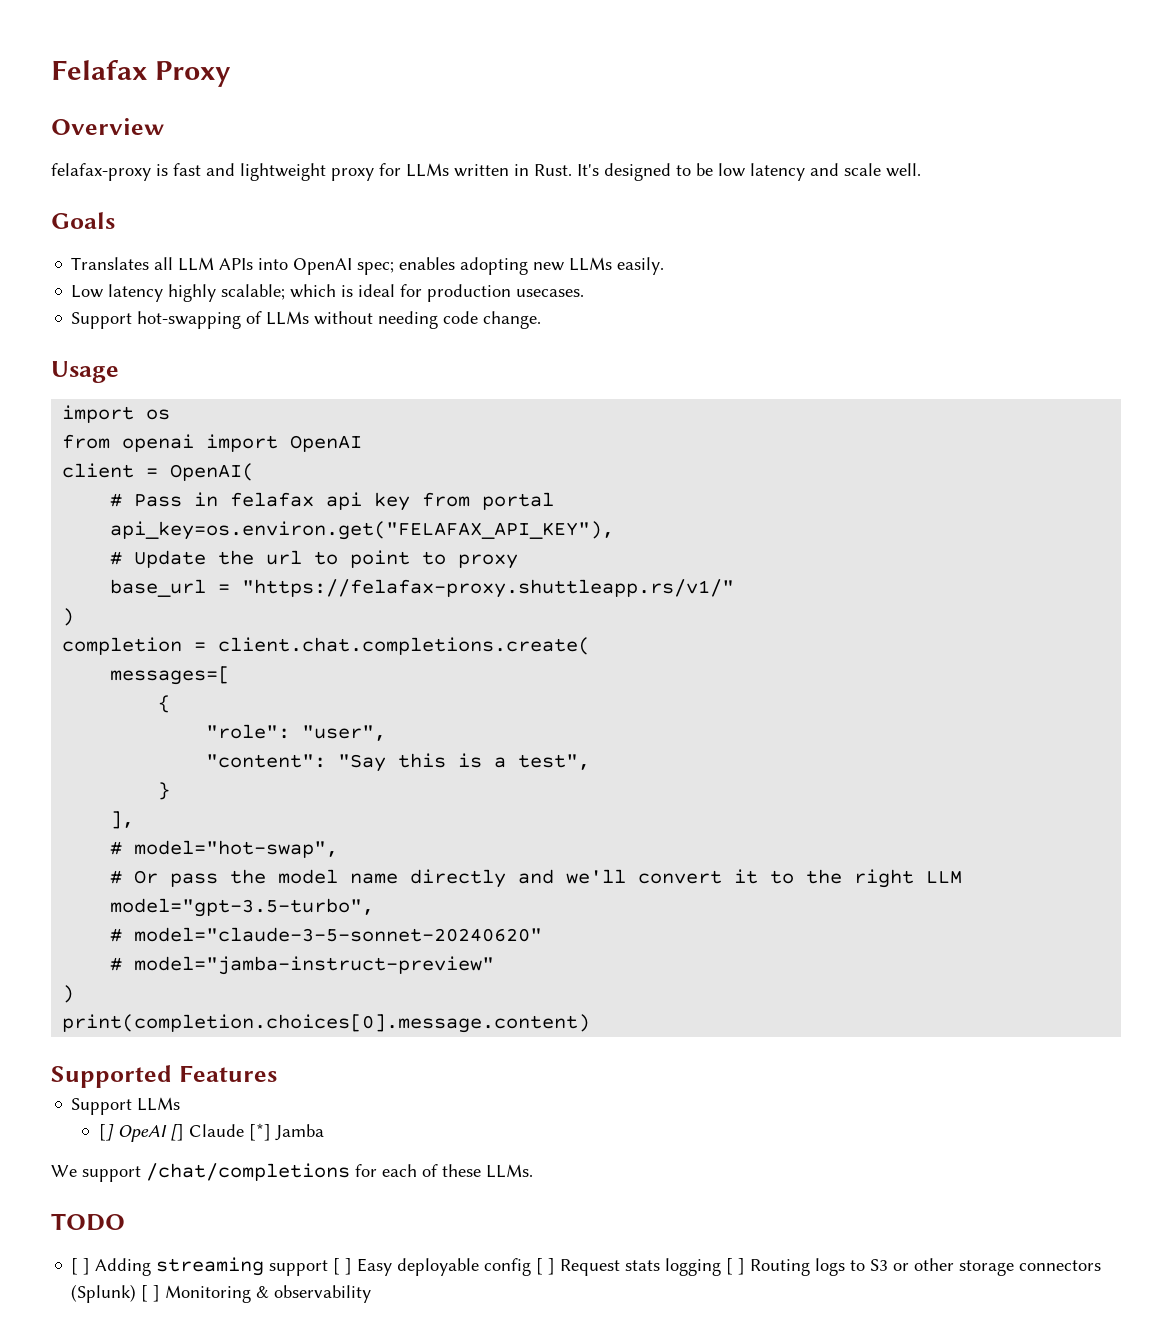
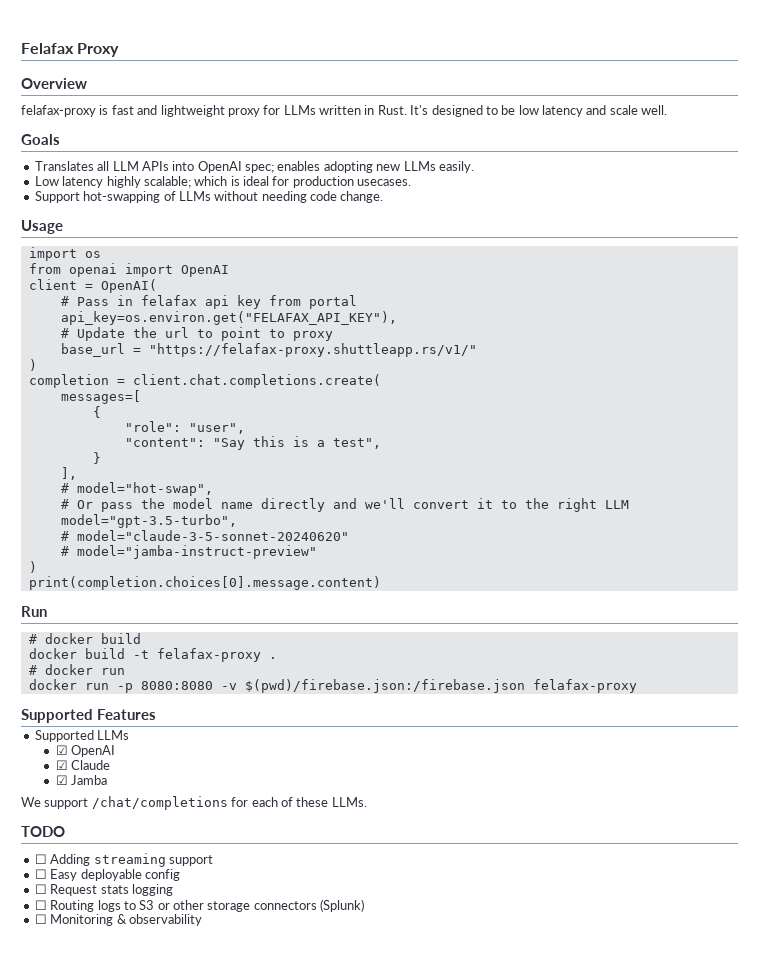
+ Run
+ # docker build
+ docker build -t felafax-proxy .
+ # docker run
+ docker run -p 8080:8080 -v $(pwd)/firebase.json:/firebase.json felafax-proxy
- Support LLMs
+ Supported LLMs
- [] OpeAI [] Claude [*] Jamba
+ ☑ OpenAI
+ ☑ Claude
+ ☑ Jamba
- [ ] Adding streaming support [ ] Easy deployable config [ ] Request stats logging [ ] Routing logs to S3 or other storage connectors (Splunk) [ ] Monitoring & observability
+ ☐ Adding streaming support
+ ☐ Easy deployable config
+ ☐ Request stats logging
+ ☐ Routing logs to S3 or other storage connectors (Splunk)
+ ☐ Monitoring & observability

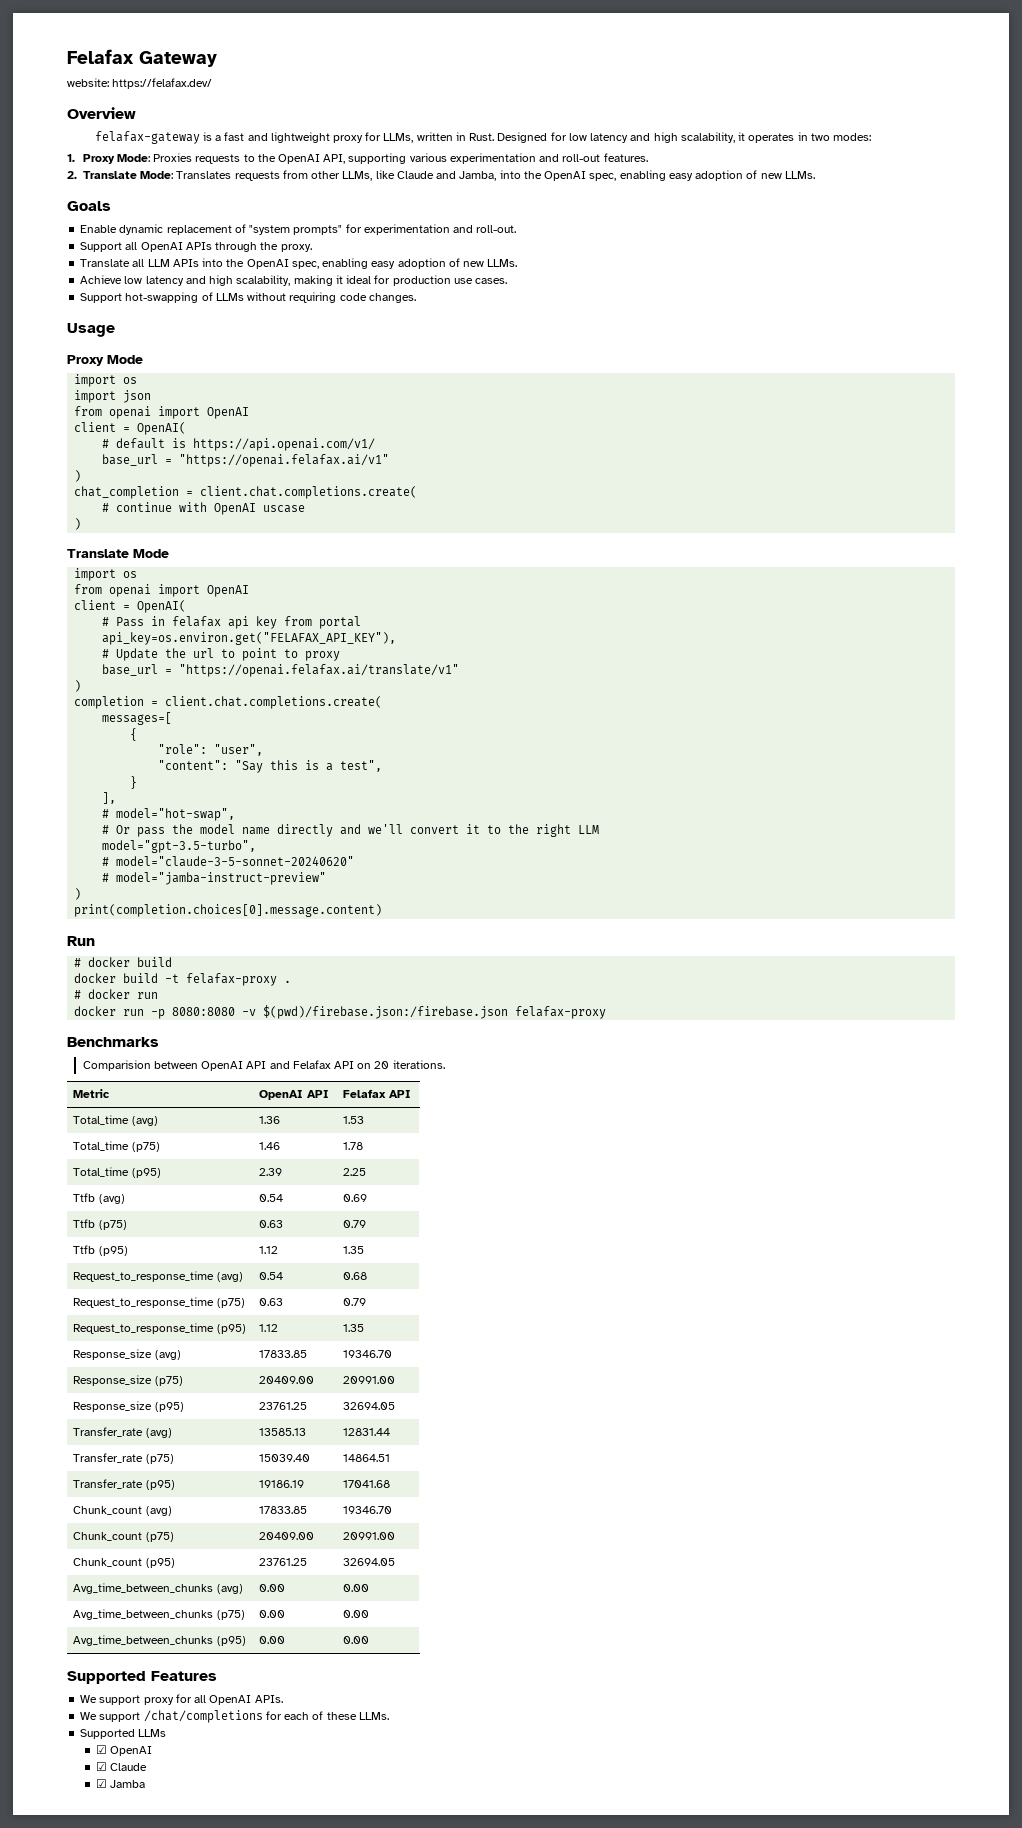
- Felafax Proxy
+ Felafax Gateway
+ website: https://felafax.dev/
  Overview
- felafax-proxy is fast and lightweight proxy for LLMs written in Rust.
+ felafax-gateway is a fast and lightweight proxy for LLMs, written in Rust.
- It's designed to be low latency and scale well.
+ Designed for low latency and high scalability, it operates in two modes:
+ 1. Proxy Mode: Proxies requests to the OpenAI API, supporting various experimentation and roll-out features.
+ 2. Translate Mode: Translates requests from other LLMs, like Claude and Jamba, into the OpenAI spec, enabling easy adoption of new LLMs.
  Goals
- Translates all LLM APIs into OpenAI spec; enables adopting new LLMs easily.
- Low latency highly scalable; which is ideal for production usecases.
+ Enable dynamic replacement of "system prompts" for experimentation and roll-out.
+ Support all OpenAI APIs through the proxy.
+ Translate all LLM APIs into the OpenAI spec, enabling easy adoption of new LLMs.
+ Achieve low latency and high scalability, making it ideal for production use cases.
- Support hot-swapping of LLMs without needing code change.
+ Support hot-swapping of LLMs without requiring code changes.
  Usage
+ Proxy Mode
+ import os
+ import json
+ from openai import OpenAI
+ client = OpenAI(
+ # default is https://api.openai.com/v1/
+ base_url = "https://openai.felafax.ai/v1"
+ )
+ chat_completion = client.chat.completions.create(
+ # continue with OpenAI uscase
+ )
+ Translate Mode
- base_url = "https://felafax-proxy.shuttleapp.rs/v1/"
+ base_url = "https://openai.felafax.ai/translate/v1"
+ Benchmarks
+ Comparision between OpenAI API and Felafax API on 20 iterations.
+ Metric | OpenAI API | Felafax API
+ Total_time (avg) | 1.36 | 1.53
+ Total_time (p75) | 1.46 | 1.78
+ Total_time (p95) | 2.39 | 2.25
+ Ttfb (avg) | 0.54 | 0.69
+ Ttfb (p75) | 0.63 | 0.79
+ Ttfb (p95) | 1.12 | 1.35
+ Request_to_response_time (avg) | 0.54 | 0.68
+ Request_to_response_time (p75) | 0.63 | 0.79
+ Request_to_response_time (p95) | 1.12 | 1.35
+ Response_size (avg) | 17833.85 | 19346.70
+ Response_size (p75) | 20409.00 | 20991.00
+ Response_size (p95) | 23761.25 | 32694.05
+ Transfer_rate (avg) | 13585.13 | 12831.44
+ Transfer_rate (p75) | 15039.40 | 14864.51
+ Transfer_rate (p95) | 19186.19 | 17041.68
+ Chunk_count (avg) | 17833.85 | 19346.70
+ Chunk_count (p75) | 20409.00 | 20991.00
+ Chunk_count (p95) | 23761.25 | 32694.05
+ Avg_time_between_chunks (avg) | 0.00 | 0.00
+ Avg_time_between_chunks (p75) | 0.00 | 0.00
+ Avg_time_between_chunks (p95) | 0.00 | 0.00
  Supported Features
+ We support proxy for all OpenAI APIs.
+ We support /chat/completions for each of these LLMs.
- We support /chat/completions for each of these LLMs.
- TODO
- ☐ Adding streaming support
- ☐ Easy deployable config
- ☐ Request stats logging
- ☐ Routing logs to S3 or other storage connectors (Splunk)
- ☐ Monitoring & observability

